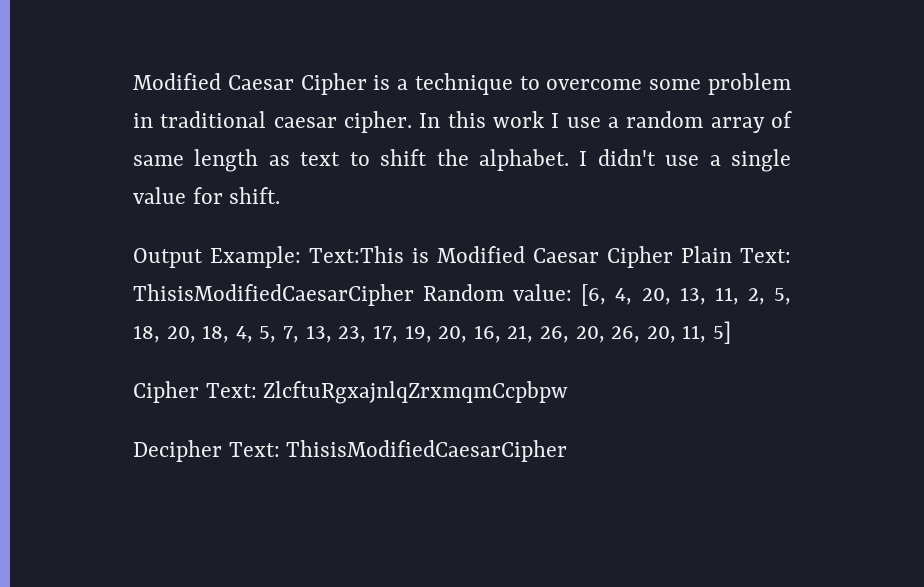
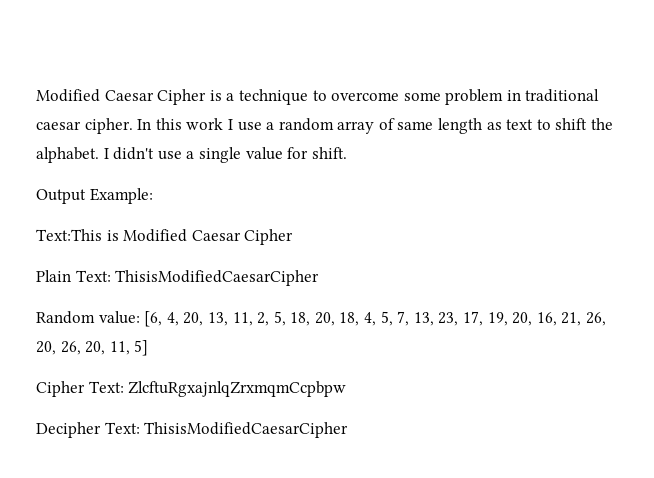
- Output Example: Text:This is Modified Caesar Cipher Plain Text: ThisisModifiedCaesarCipher Random value: [6, 4, 20, 13, 11, 2, 5, 18, 20, 18, 4, 5, 7, 13, 23, 17, 19, 20, 16, 21, 26, 20, 26, 20, 11, 5]
+ Output Example:
+ Text:This is Modified Caesar Cipher
+ Plain Text: ThisisModifiedCaesarCipher
+ Random value: [6, 4, 20, 13, 11, 2, 5, 18, 20, 18, 4, 5, 7, 13, 23, 17, 19, 20, 16, 21, 26, 20, 26, 20, 11, 5]

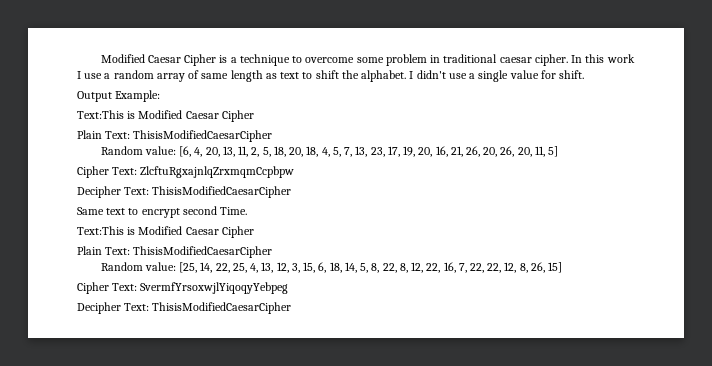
+ Same text to encrypt second Time.
+ Text:This is Modified Caesar Cipher
+ Plain Text: ThisisModifiedCaesarCipher
+ Random value: [25, 14, 22, 25, 4, 13, 12, 3, 15, 6, 18, 14, 5, 8, 22, 8, 12, 22, 16, 7, 22, 22, 12, 8, 26, 15]
+ Cipher Text: SvermfYrsoxwjlYiqoqyYebpeg
+ Decipher Text: ThisisModifiedCaesarCipher

